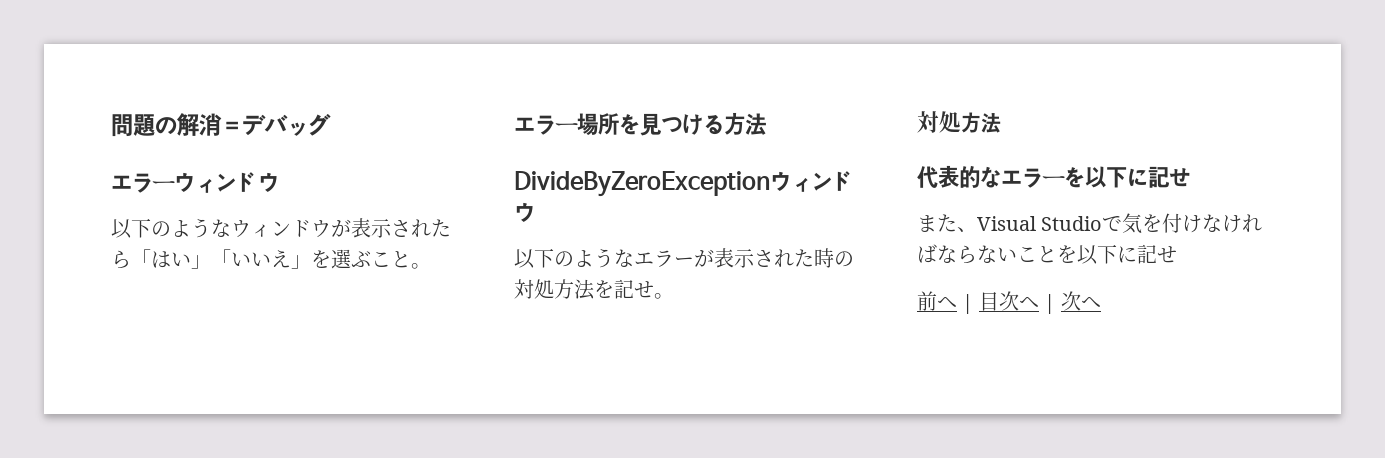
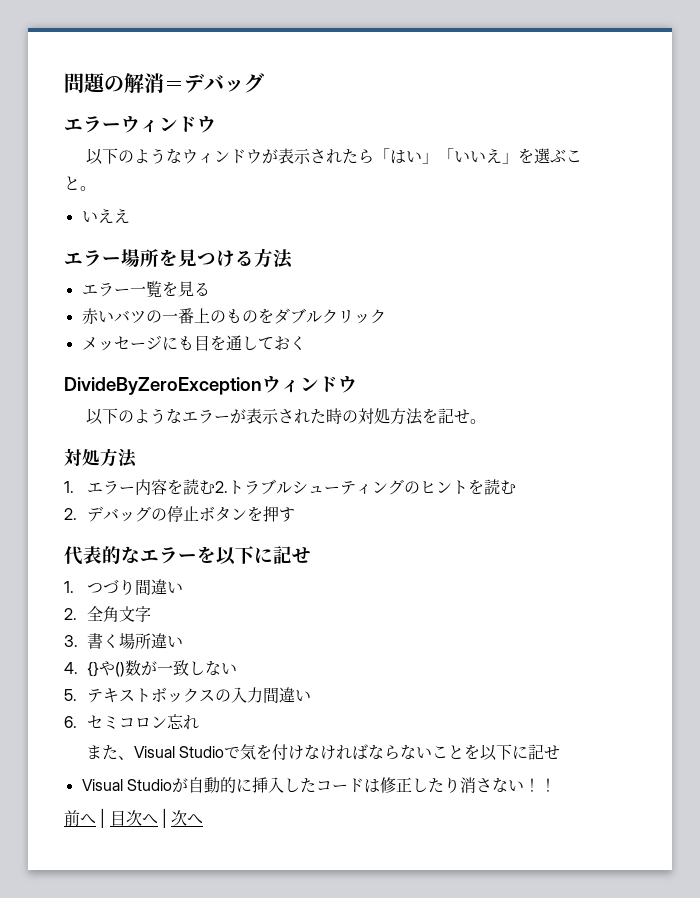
+ いええ
+ エラー一覧を見る
+ 赤いバツの一番上のものをダブルクリック
+ メッセージにも目を通しておく
+ 1.エラー内容を読む2.トラブルシューティングのヒントを読む
+ 2.デバッグの停止ボタンを押す
+ 1.つづり間違い
+ 2.全角文字
+ 3.書く場所違い
+ 4. {}や()数が一致しない
+ 5.テキストボックスの入力間違い
+ 6.セミコロン忘れ
+ Visual Studioが自動的に挿入したコードは修正したり消さない！！

